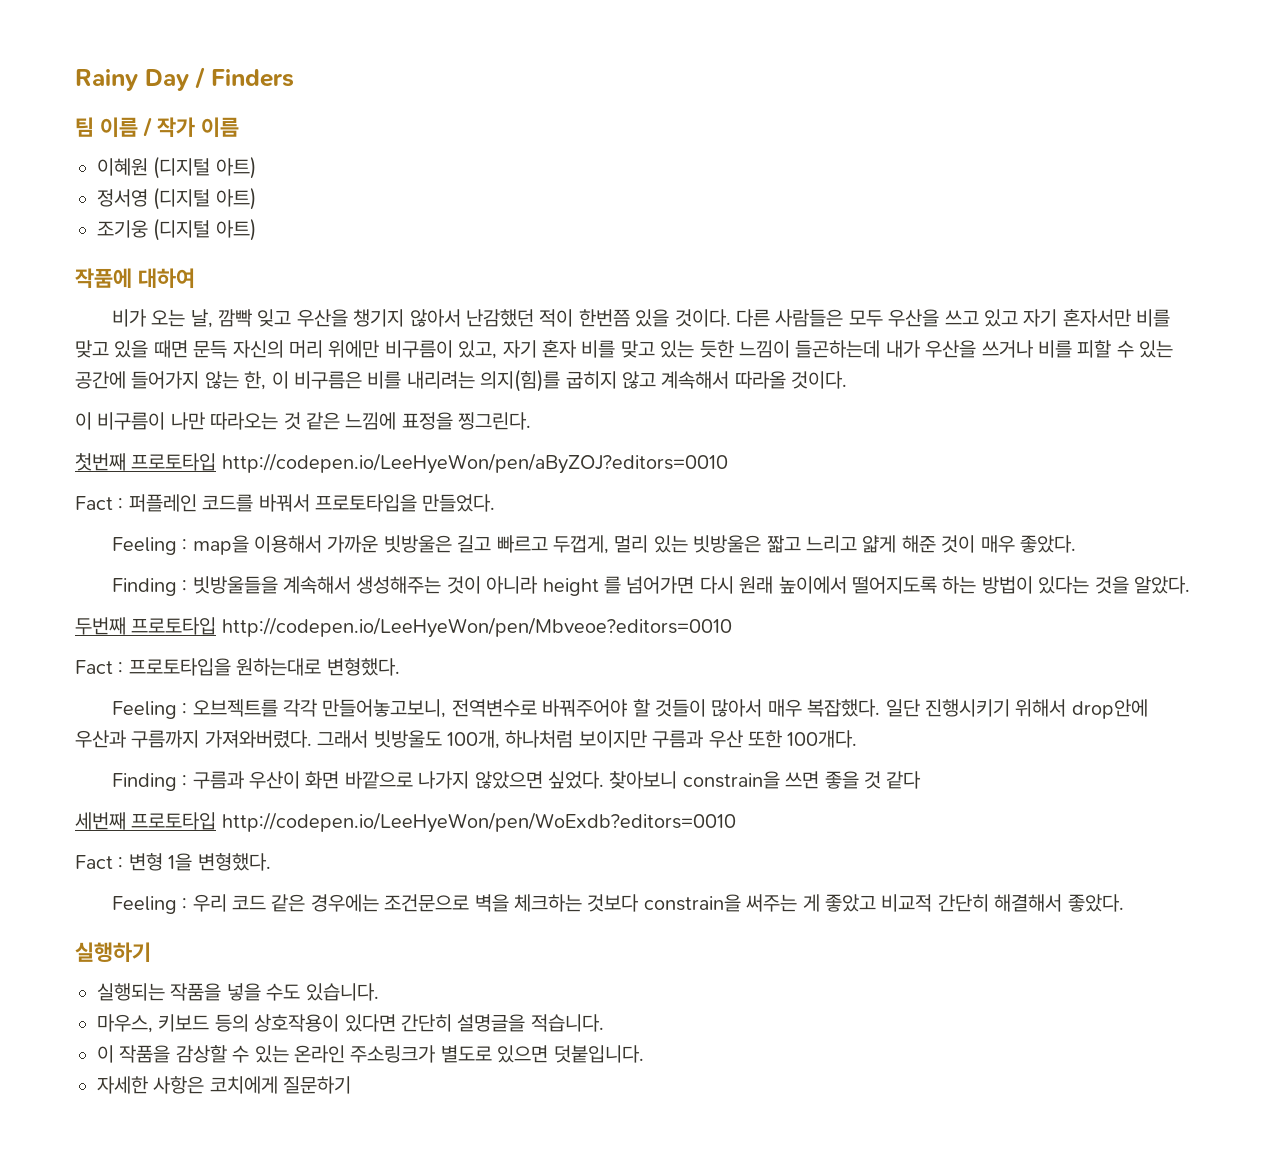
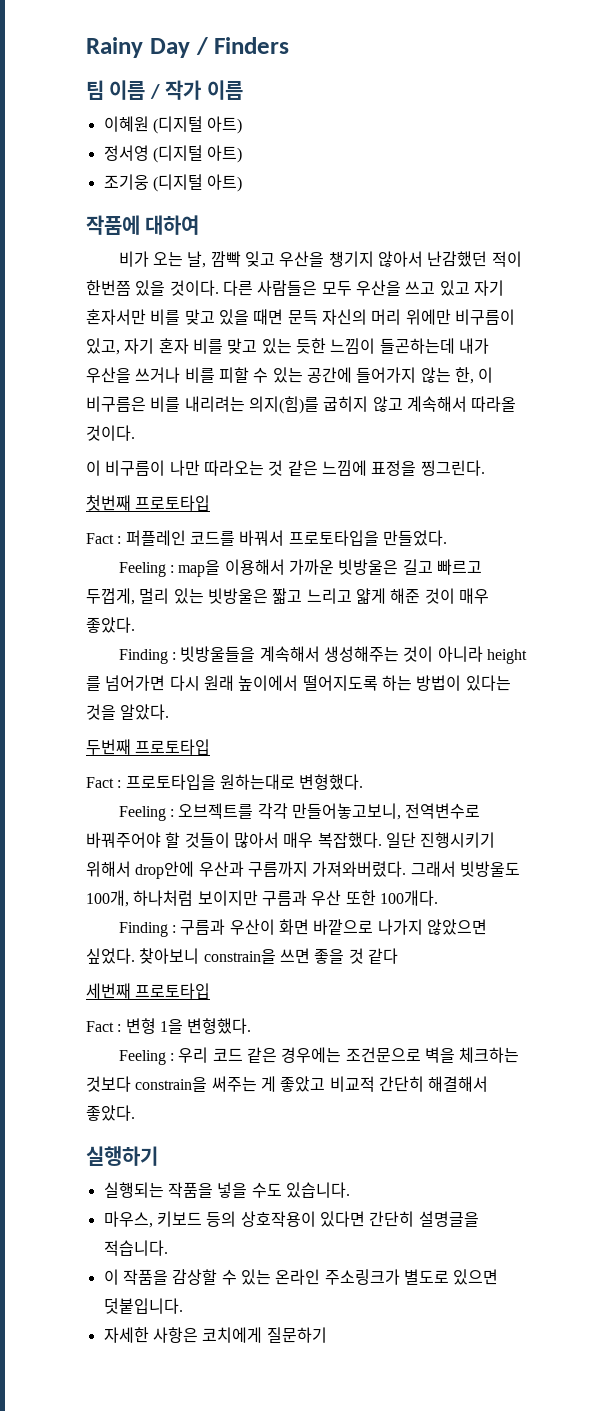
- 첫번째 프로토타입 http://codepen.io/LeeHyeWon/pen/aByZOJ?editors=0010
+ 첫번째 프로토타입
- 두번째 프로토타입 http://codepen.io/LeeHyeWon/pen/Mbveoe?editors=0010
+ 두번째 프로토타입
- 세번째 프로토타입 http://codepen.io/LeeHyeWon/pen/WoExdb?editors=0010
+ 세번째 프로토타입

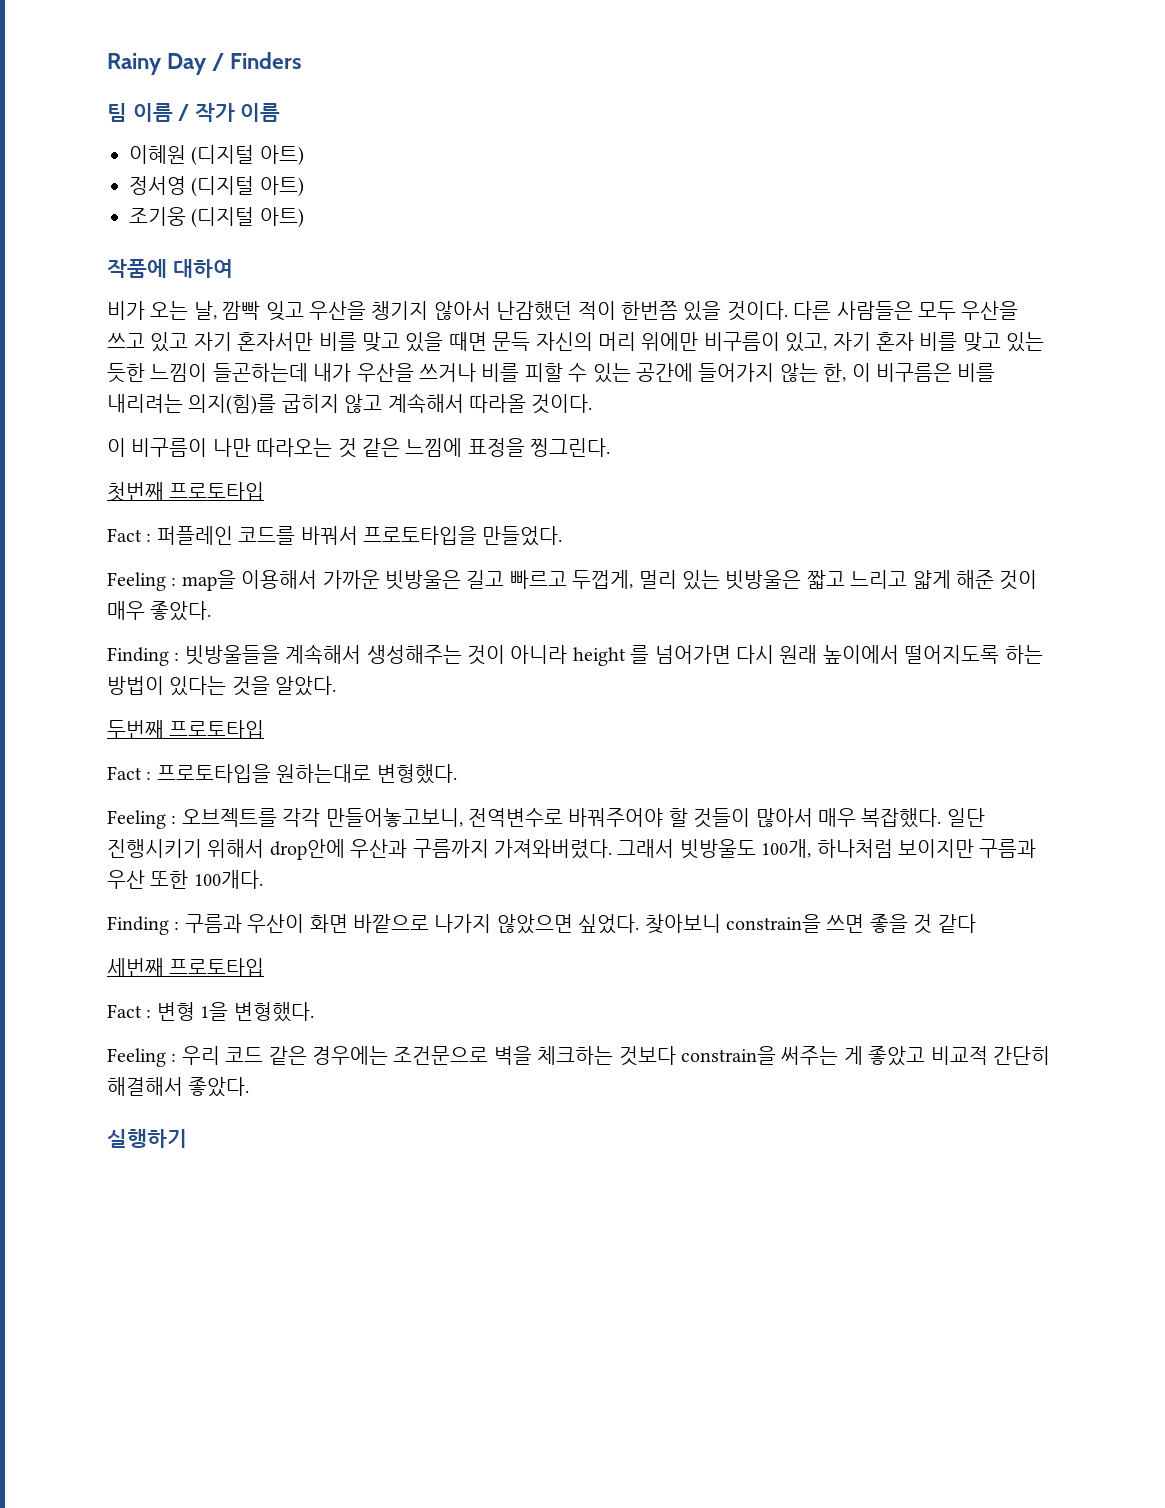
- 실행되는 작품을 넣을 수도 있습니다.
- 마우스, 키보드 등의 상호작용이 있다면 간단히 설명글을 적습니다.
- 이 작품을 감상할 수 있는 온라인 주소링크가 별도로 있으면 덧붙입니다.
- 자세한 사항은 코치에게 질문하기

